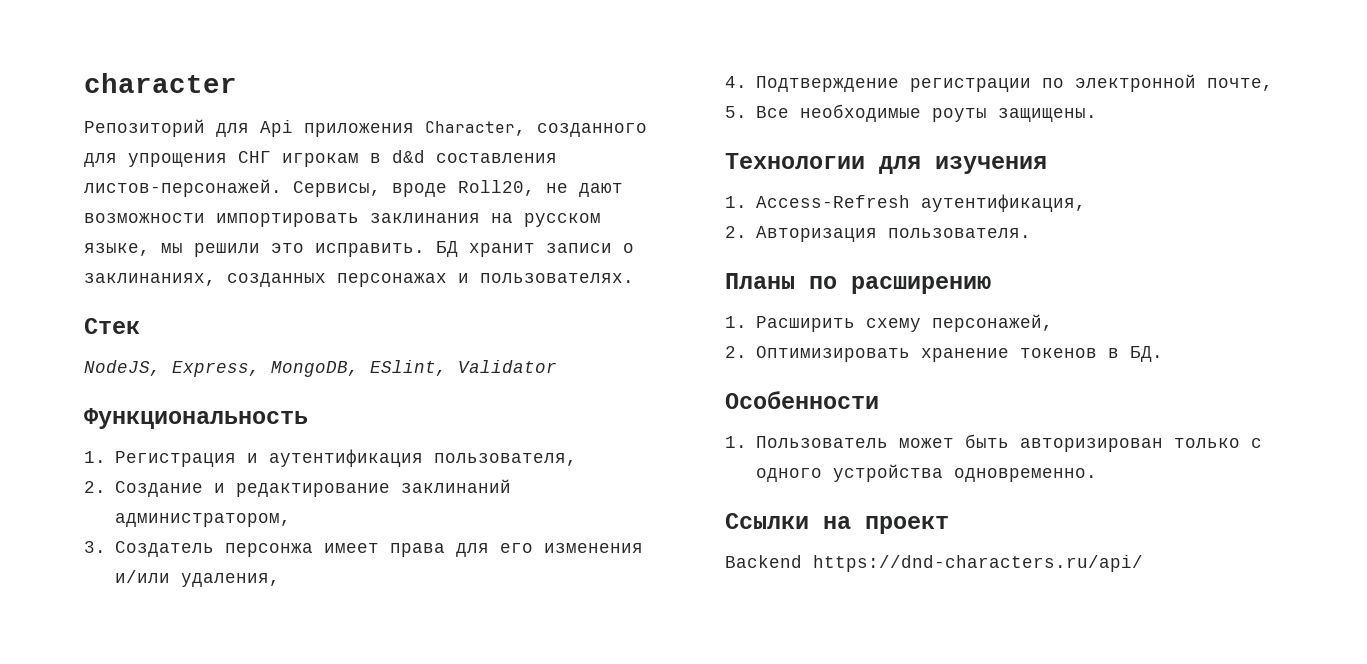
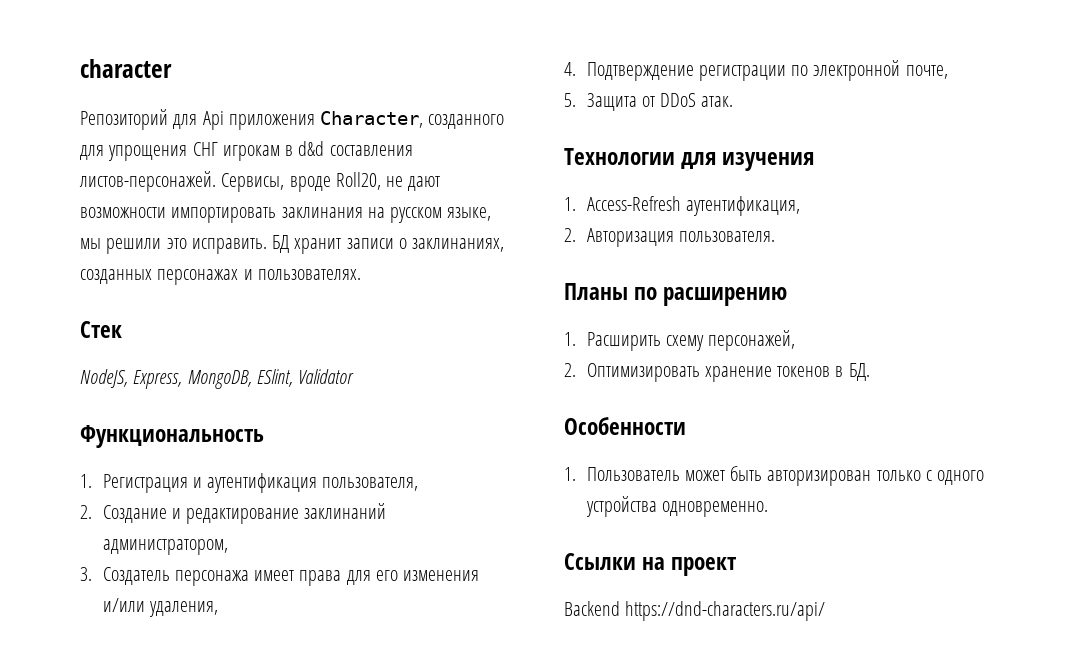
- 3. Создатель персонжа имеет права для его изменения и/или удаления,
+ 3. Создатель персонажа имеет права для его изменения и/или удаления,
- 5. Все необходимые роуты защищены.
+ 5. Защита от DDoS атак.

